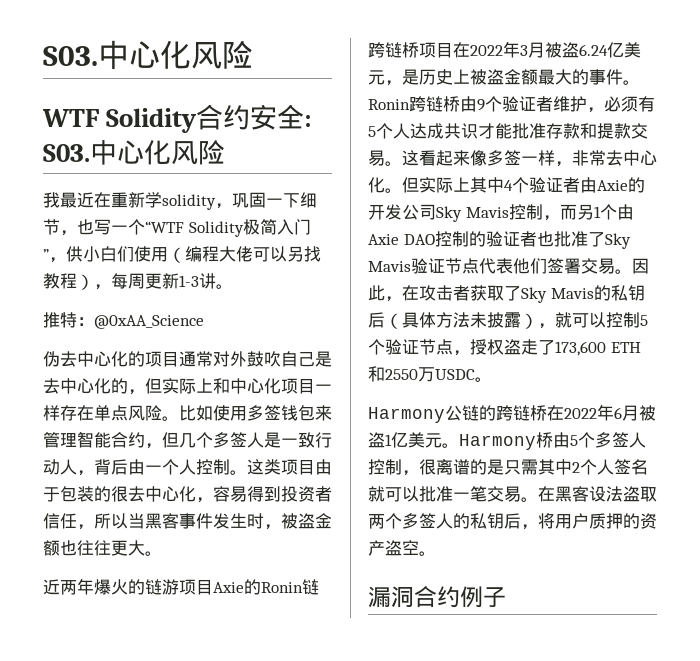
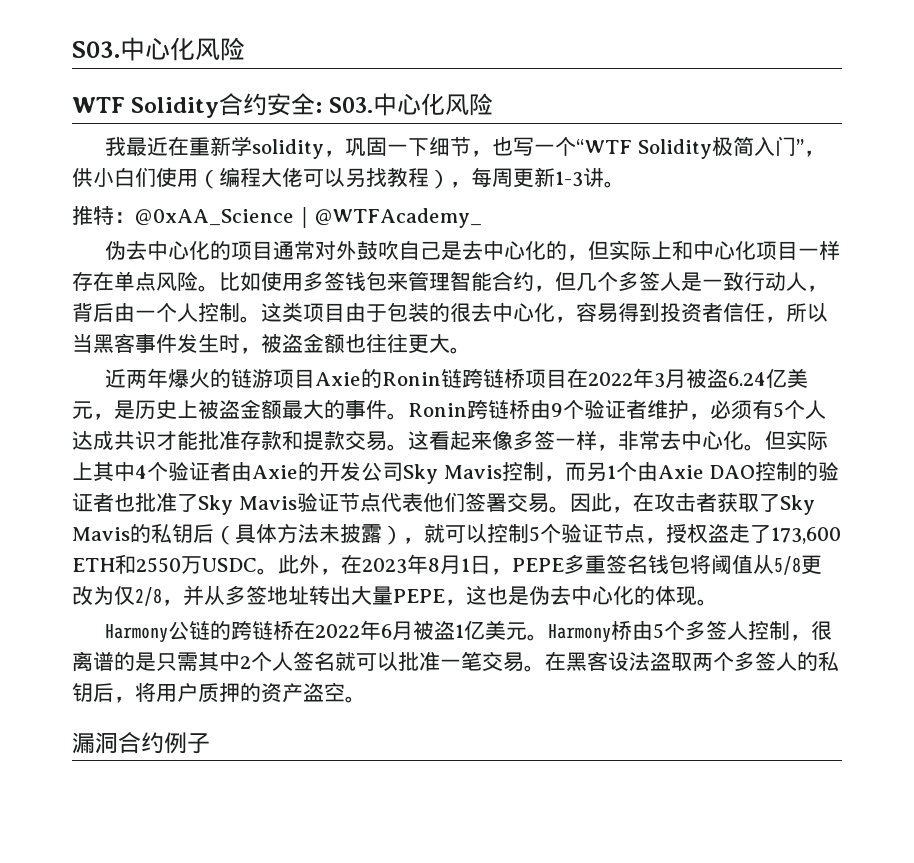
- 推特：@0xAA_Science
+ 推特：@0xAA_Science｜@WTFAcademy_
+ 此外，在2023年8月1日，PEPE多重签名钱包将阈值从5/8更改为仅2/8，并从多签地址转出大量PEPE，这也是伪去中心化的体现。

